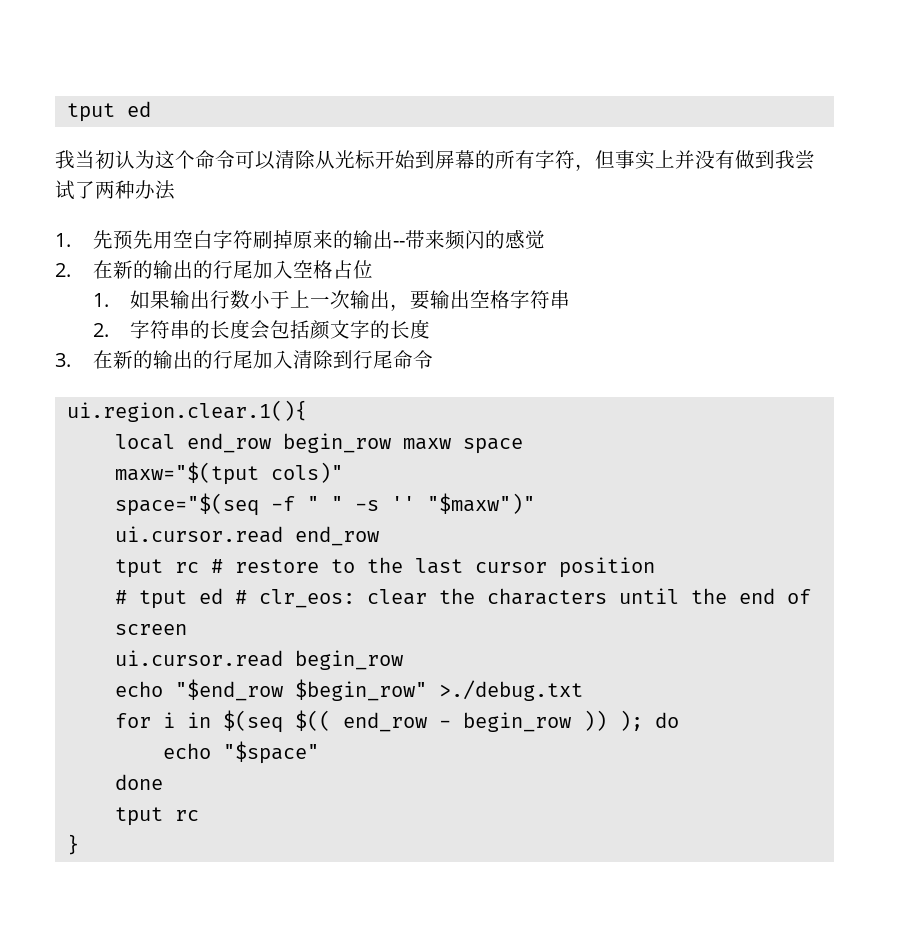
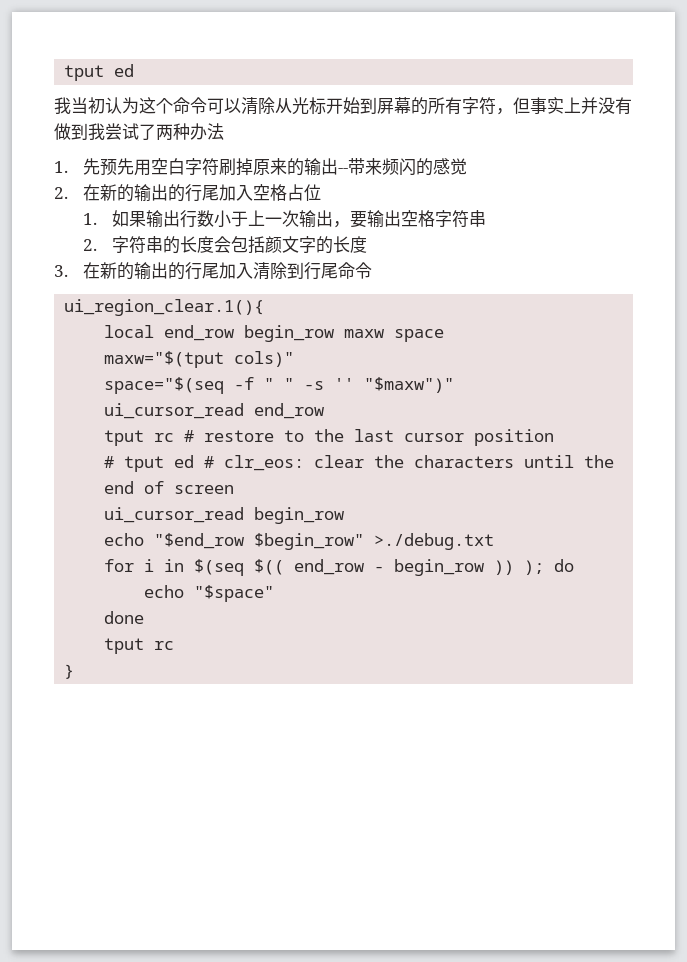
- ui.region.clear.1(){
+ ui_region_clear.1(){
- ui.cursor.read end_row
+ ui_cursor_read end_row
- ui.cursor.read begin_row
+ ui_cursor_read begin_row

